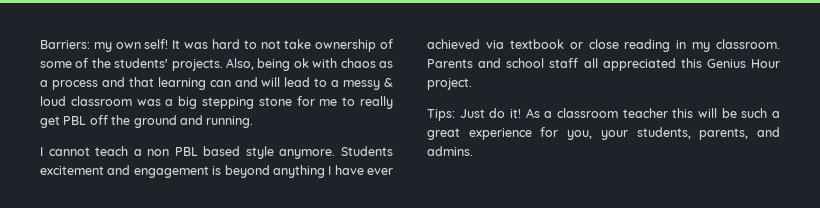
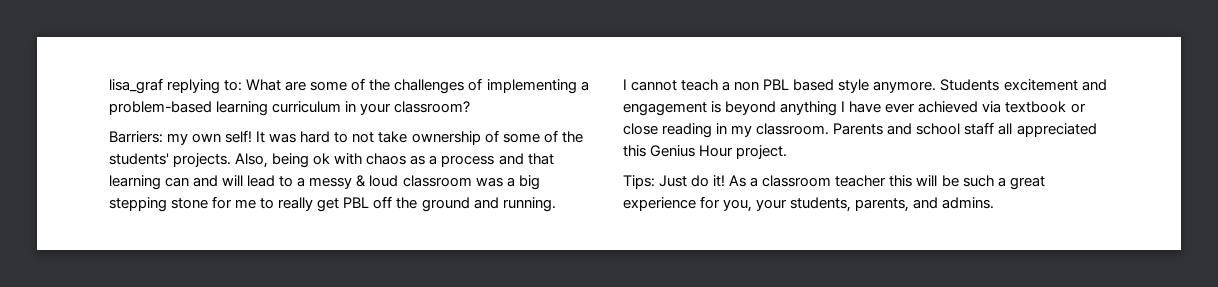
+ lisa_graf replying to: What are some of the challenges of implementing a problem-based learning curriculum in your classroom?

